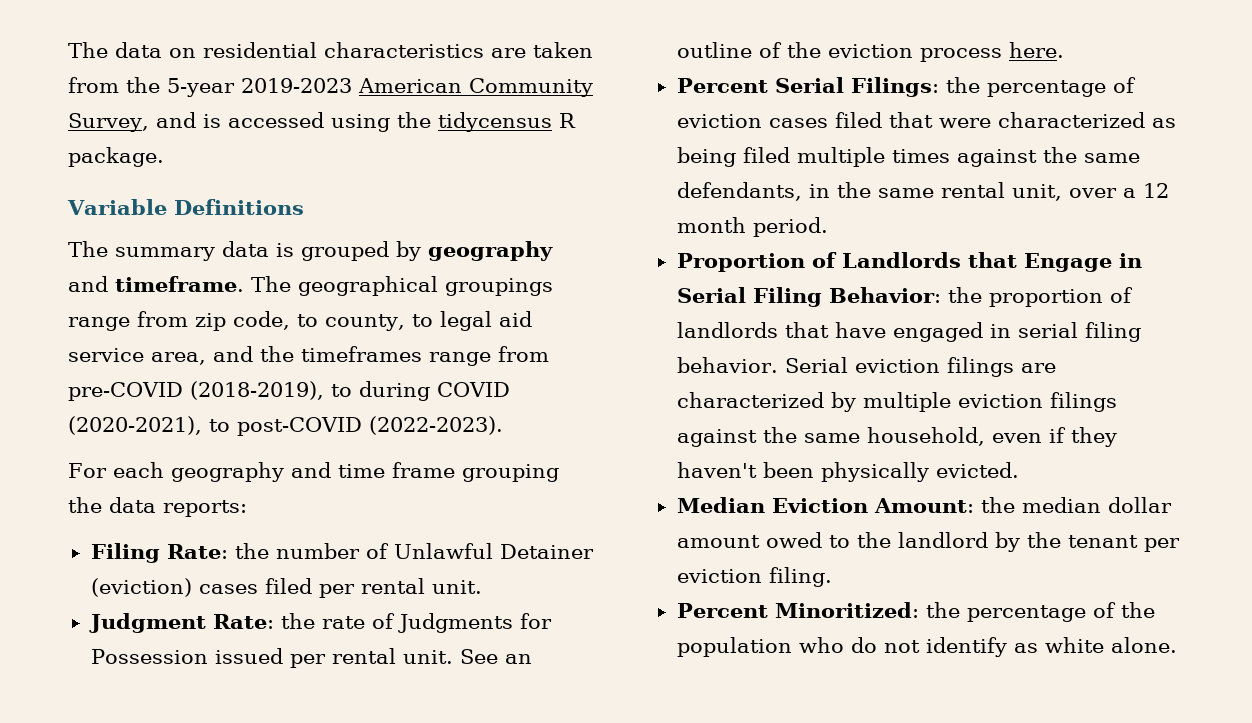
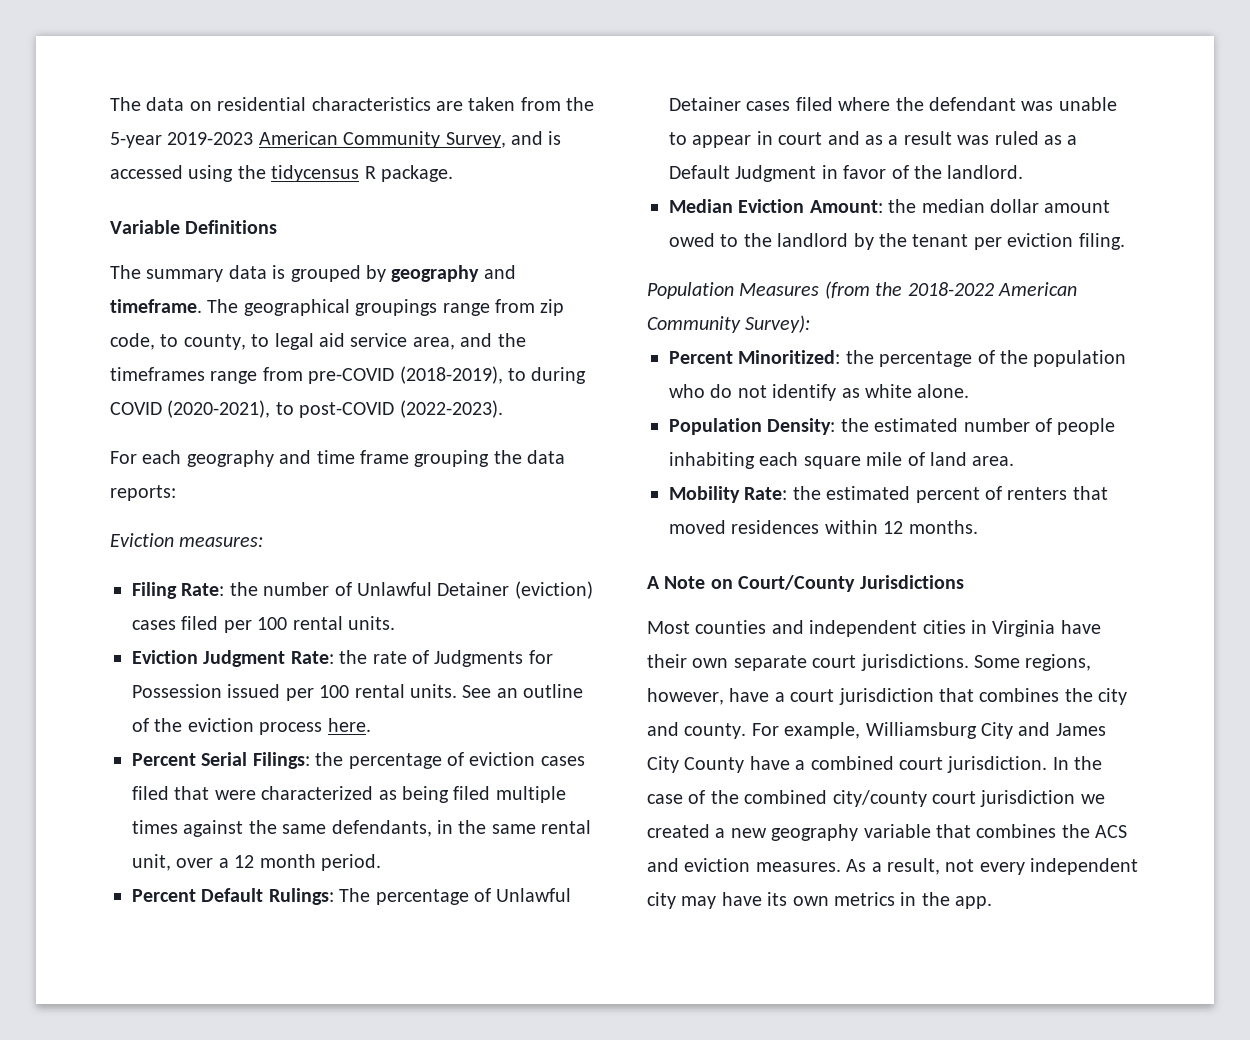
+ Eviction measures:
- Filing Rate: the number of Unlawful Detainer (eviction) cases filed per rental unit.
- Judgment Rate: the rate of Judgments for Possession issued per rental unit.
+ Filing Rate: the number of Unlawful Detainer (eviction) cases filed per 100 rental units.
+ Eviction Judgment Rate: the rate of Judgments for Possession issued per 100 rental units.
- Proportion of Landlords that Engage in Serial Filing Behavior: the proportion of landlords that have engaged in serial filing behavior. Serial eviction filings are characterized by multiple eviction filings against the same household, even if they haven't been physically evicted.
+ Percent Default Rulings: The percentage of Unlawful Detainer cases filed where the defendant was unable to appear in court and as a result was ruled as a Default Judgment in favor of the landlord.
+ Population Measures (from the 2018-2022 American Community Survey):
+ Population Density: the estimated number of people inhabiting each square mile of land area.
+ Mobility Rate: the estimated percent of renters that moved residences within 12 months.
+ A Note on Court/County Jurisdictions
+ Most counties and independent cities in Virginia have their own separate court jurisdictions. Some regions, however, have a court jurisdiction that combines the city and county. For example, Williamsburg City and James City County have a combined court jurisdiction. In the case of the combined city/county court jurisdiction we created a new geography variable that combines the ACS and eviction measures. As a result, not every independent city may have its own metrics in the app.

